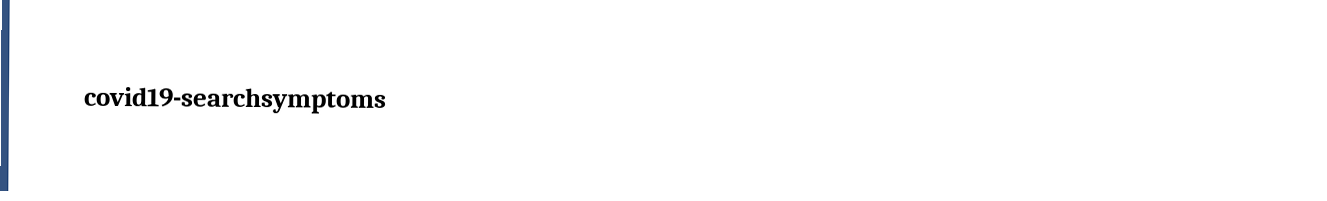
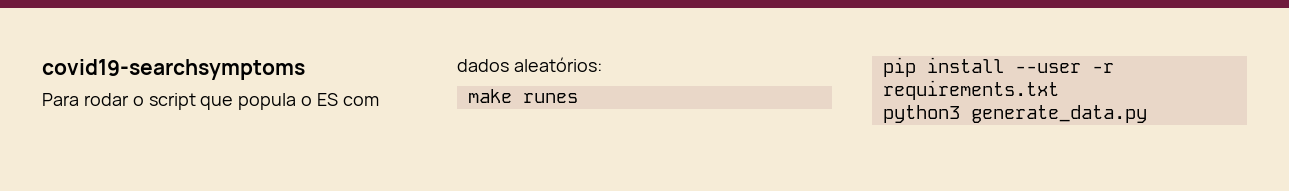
+ Para rodar o script que popula o ES com dados aleatórios:
+ make runes
+ pip install --user -r requirements.txt
+ python3 generate_data.py

